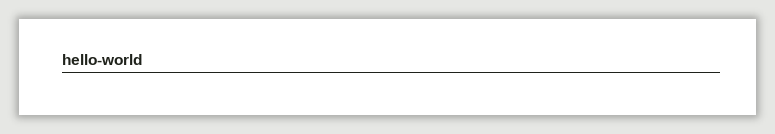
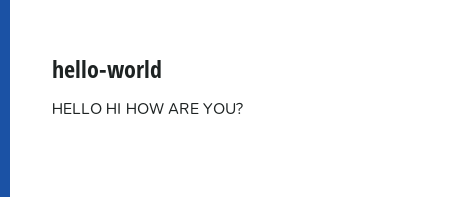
+ HELLO HI HOW ARE YOU?

